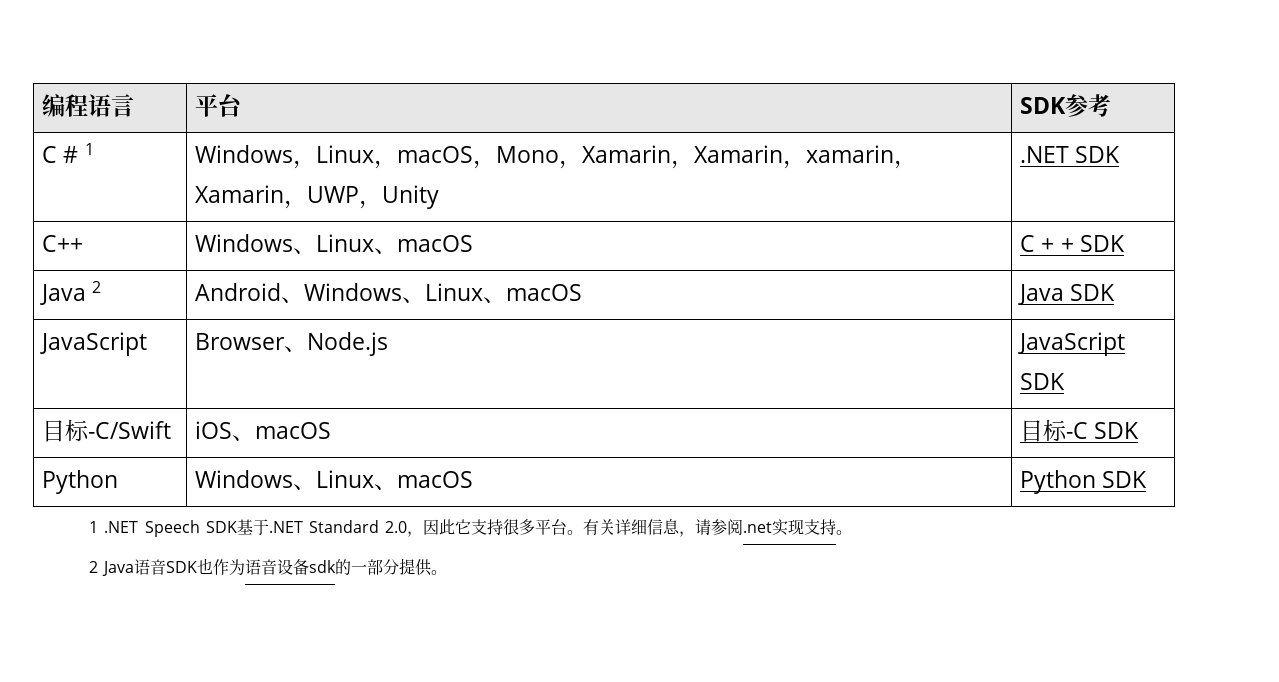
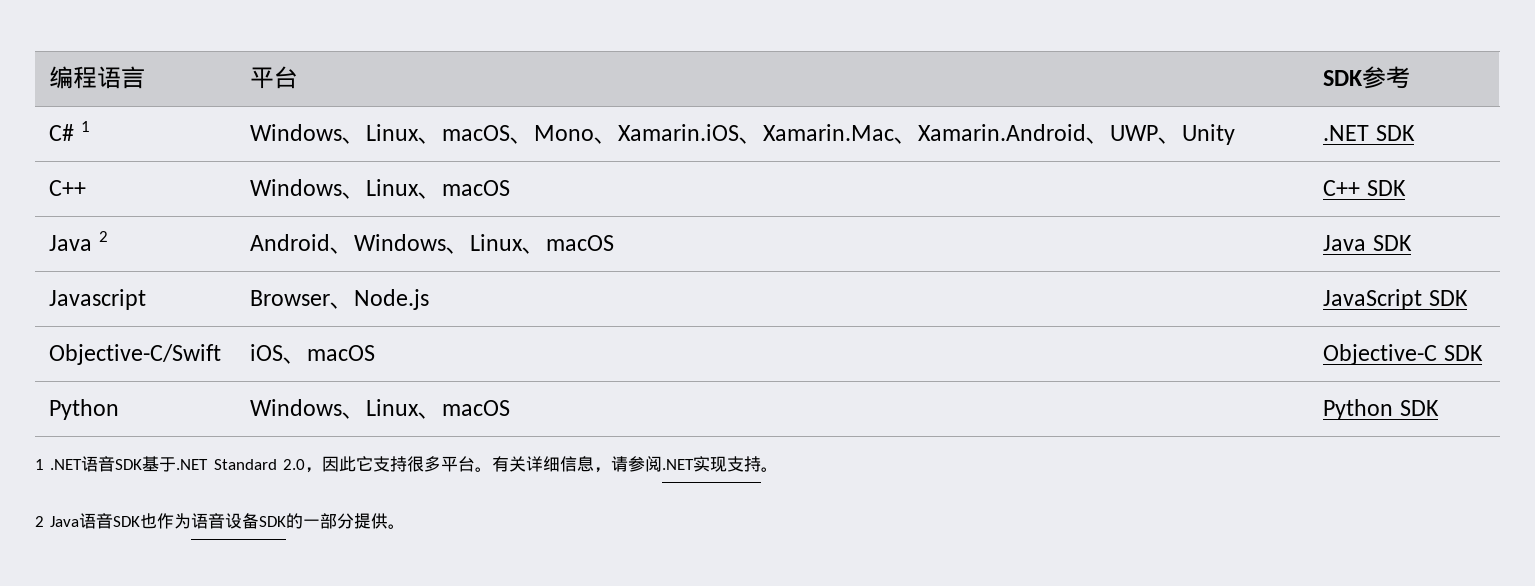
- C # 1 | Windows，Linux，macOS，Mono，Xamarin，Xamarin，xamarin，Xamarin，UWP，Unity | .NET SDK
+ C# 1 | Windows、Linux、macOS、Mono、Xamarin.iOS、Xamarin.Mac、Xamarin.Android、UWP、Unity | .NET SDK
- C++ | Windows、Linux、macOS | C + + SDK
+ C++ | Windows、Linux、macOS | C++ SDK
- JavaScript | Browser、Node.js | JavaScript SDK
+ Javascript | Browser、Node.js | JavaScript SDK
- 目标-C/Swift | iOS、macOS | 目标-C SDK
+ Objective-C/Swift | iOS、macOS | Objective-C SDK
- 1 .NET Speech SDK基于.NET Standard 2.0，因此它支持很多平台。
+ 1 .NET语音SDK基于.NET Standard 2.0，因此它支持很多平台。
- 有关详细信息，请参阅.net实现支持。
+ 有关详细信息，请参阅.NET实现支持。
- 2 Java语音SDK也作为语音设备sdk的一部分提供。
+ 2 Java语音SDK也作为语音设备SDK的一部分提供。

